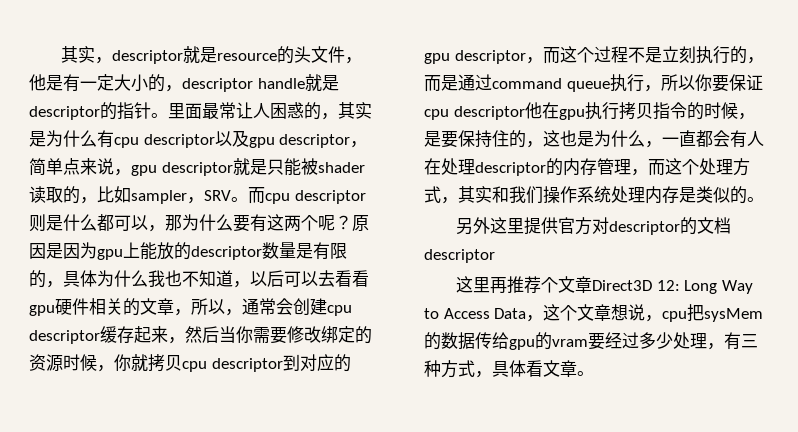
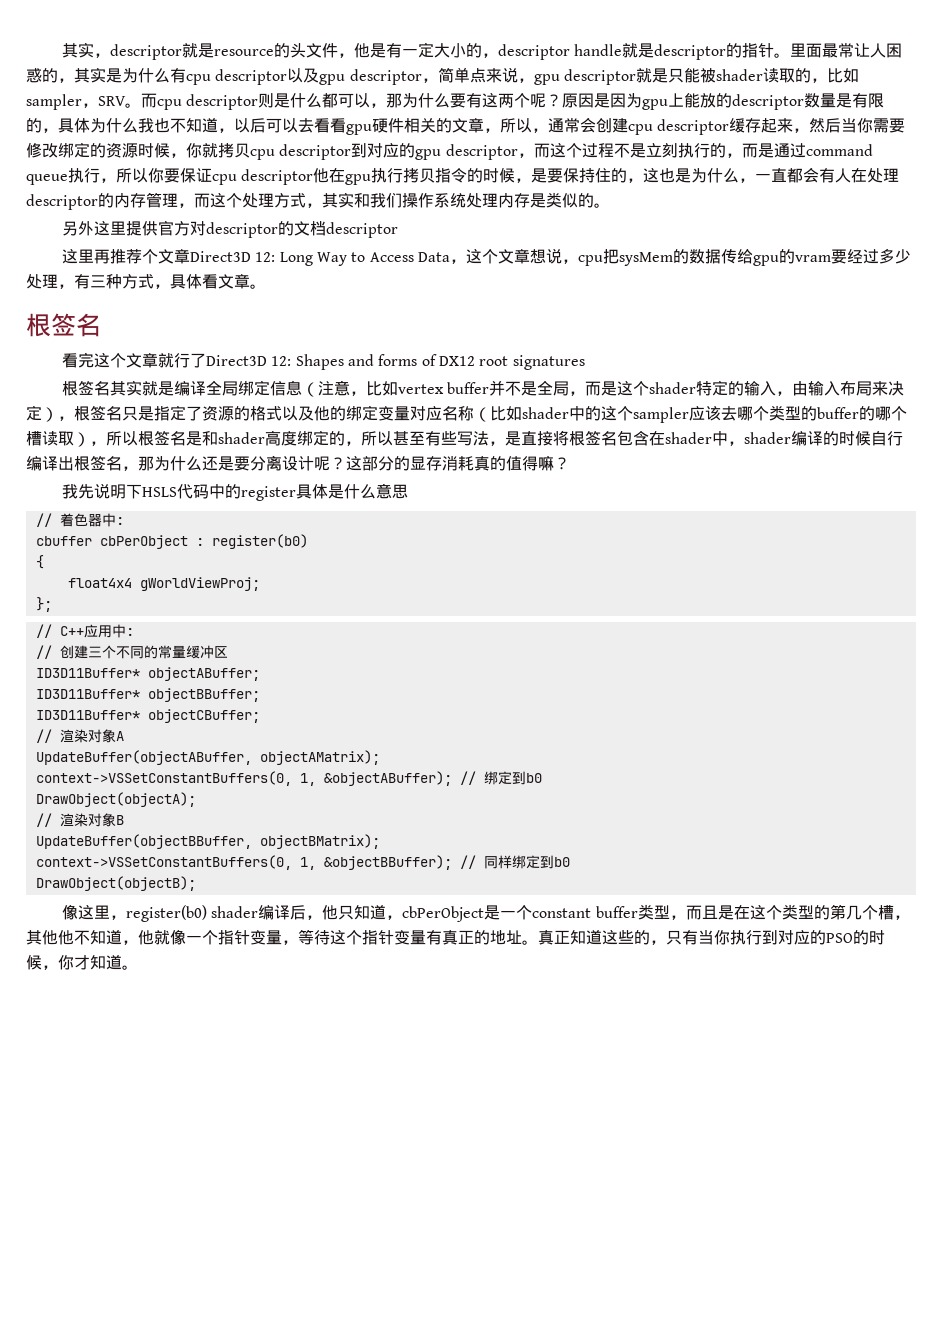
  这里再推荐个文章Direct3D 12: Long Way to Access Data，这个文章想说，cpu把sysMem的数据传给gpu的vram要经过多少处理，有三种方式，具体看文章。
+ 根签名
+ 看完这个文章就行了Direct3D 12: Shapes and forms of DX12 root signatures
+ 根签名其实就是编译全局绑定信息（注意，比如vertex buffer并不是全局，而是这个shader特定的输入，由输入布局来决定），根签名只是指定了资源的格式以及他的绑定变量对应名称（比如shader中的这个sampler应该去哪个类型的buffer的哪个槽读取），所以根签名是和shader高度绑定的，所以甚至有些写法，是直接将根签名包含在shader中，shader编译的时候自行编译出根签名，那为什么还是要分离设计呢？这部分的显存消耗真的值得嘛？
+ 我先说明下HSLS代码中的register具体是什么意思
+ // 着色器中:
+ cbuffer cbPerObject : register(b0)
+ {
+ float4x4 gWorldViewProj;
+ };
+ // C++应用中:
+ // 创建三个不同的常量缓冲区
+ ID3D11Buffer* objectABuffer;
+ ID3D11Buffer* objectBBuffer;
+ ID3D11Buffer* objectCBuffer;
+ // 渲染对象A
+ UpdateBuffer(objectABuffer, objectAMatrix);
+ context->VSSetConstantBuffers(0, 1, &objectABuffer); // 绑定到b0
+ DrawObject(objectA);
+ // 渲染对象B
+ UpdateBuffer(objectBBuffer, objectBMatrix);
+ context->VSSetConstantBuffers(0, 1, &objectBBuffer); // 同样绑定到b0
+ DrawObject(objectB);
+ 像这里，register(b0) shader编译后，他只知道，cbPerObject是一个constant buffer类型，而且是在这个类型的第几个槽，其他他不知道，他就像一个指针变量，等待这个指针变量有真正的地址。真正知道这些的，只有当你执行到对应的PSO的时候，你才知道。

